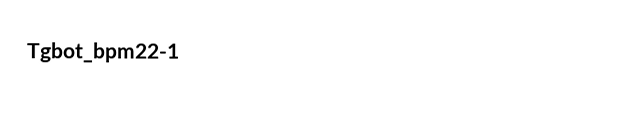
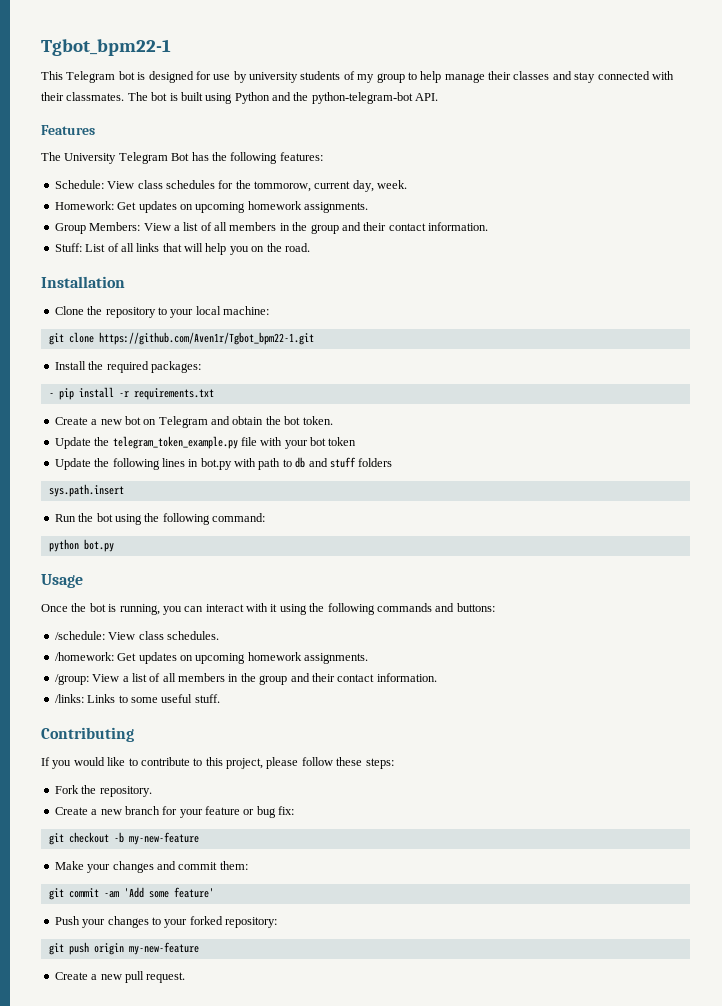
+ This Telegram bot is designed for use by university students of my group to help manage their classes and stay connected with their classmates. The bot is built using Python and the python-telegram-bot API.
+ Features
+ The University Telegram Bot has the following features:
+ Schedule: View class schedules for the tommorow, current day, week.
+ Homework: Get updates on upcoming homework assignments.
+ Group Members: View a list of all members in the group and their contact information.
+ Stuff: List of all links that will help you on the road.
+ Installation
+ Clone the repository to your local machine:
+ git clone https://github.com/Aven1r/Tgbot_bpm22-1.git
+ Install the required packages:
+ - pip install -r requirements.txt
+ Create a new bot on Telegram and obtain the bot token.
+ Update the telegram_token_example.py file with your bot token
+ Update the following lines in bot.py with path to db and stuff folders
+ sys.path.insert
+ Run the bot using the following command:
+ python bot.py
+ Usage
+ Once the bot is running, you can interact with it using the following commands and buttons:
+ /schedule: View class schedules.
+ /homework: Get updates on upcoming homework assignments.
+ /group: View a list of all members in the group and their contact information.
+ /links: Links to some useful stuff.
+ Contributing
+ If you would like to contribute to this project, please follow these steps:
+ Fork the repository.
+ Create a new branch for your feature or bug fix:
+ git checkout -b my-new-feature
+ Make your changes and commit them:
+ git commit -am 'Add some feature'
+ Push your changes to your forked repository:
+ git push origin my-new-feature
+ Create a new pull request.

